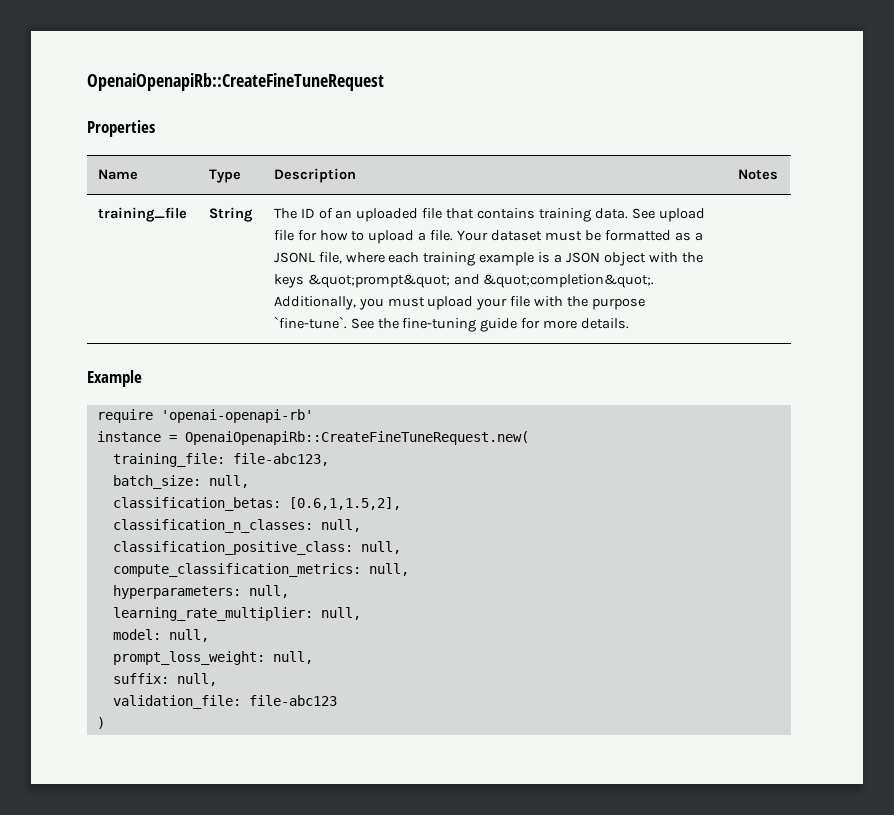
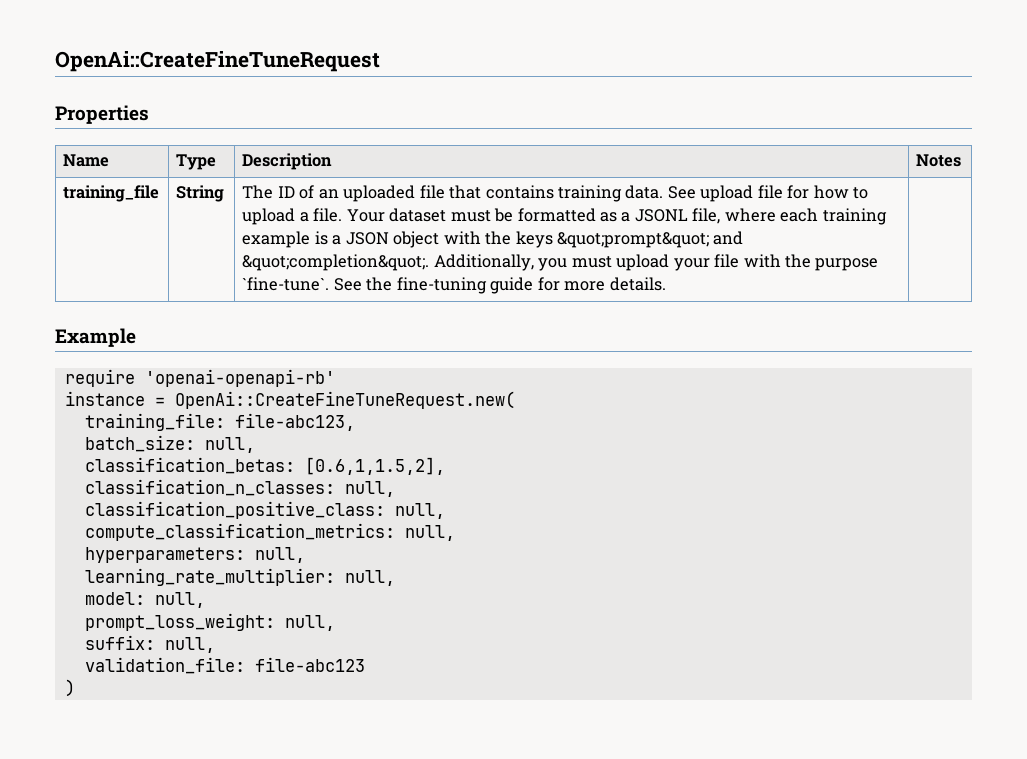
- OpenaiOpenapiRb::CreateFineTuneRequest
+ OpenAi::CreateFineTuneRequest
- instance = OpenaiOpenapiRb::CreateFineTuneRequest.new(
+ instance = OpenAi::CreateFineTuneRequest.new(

